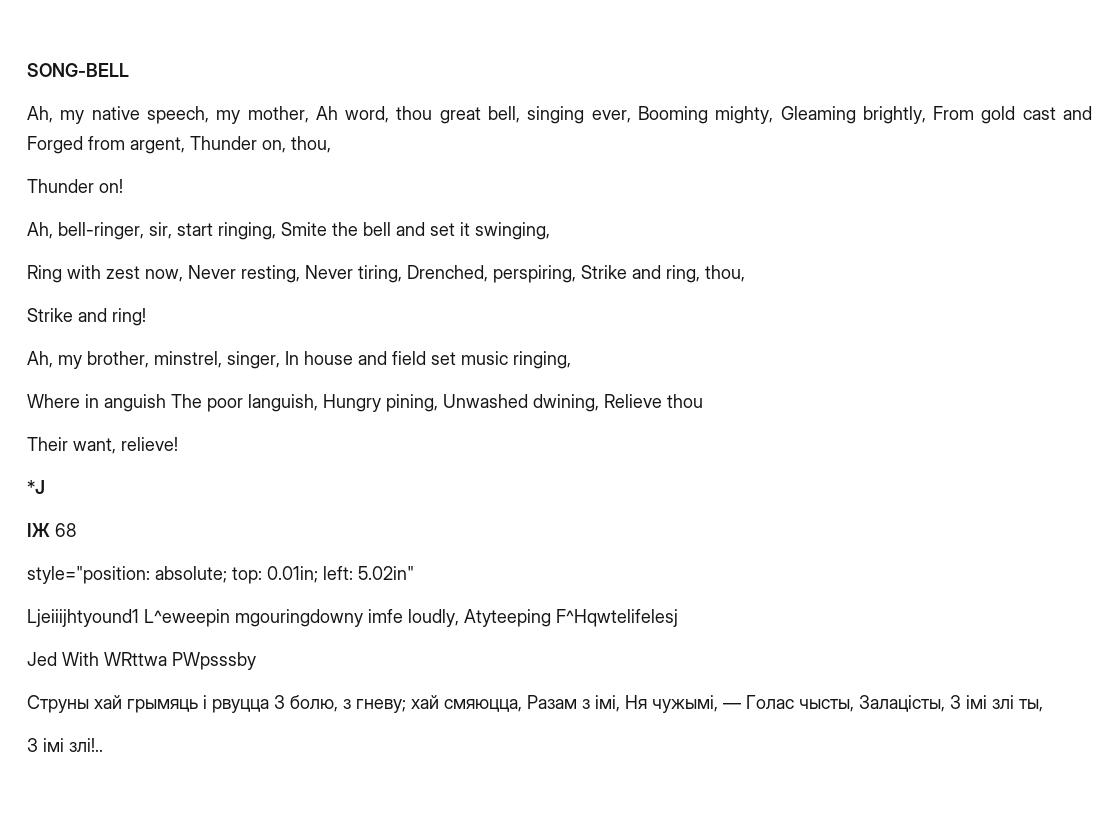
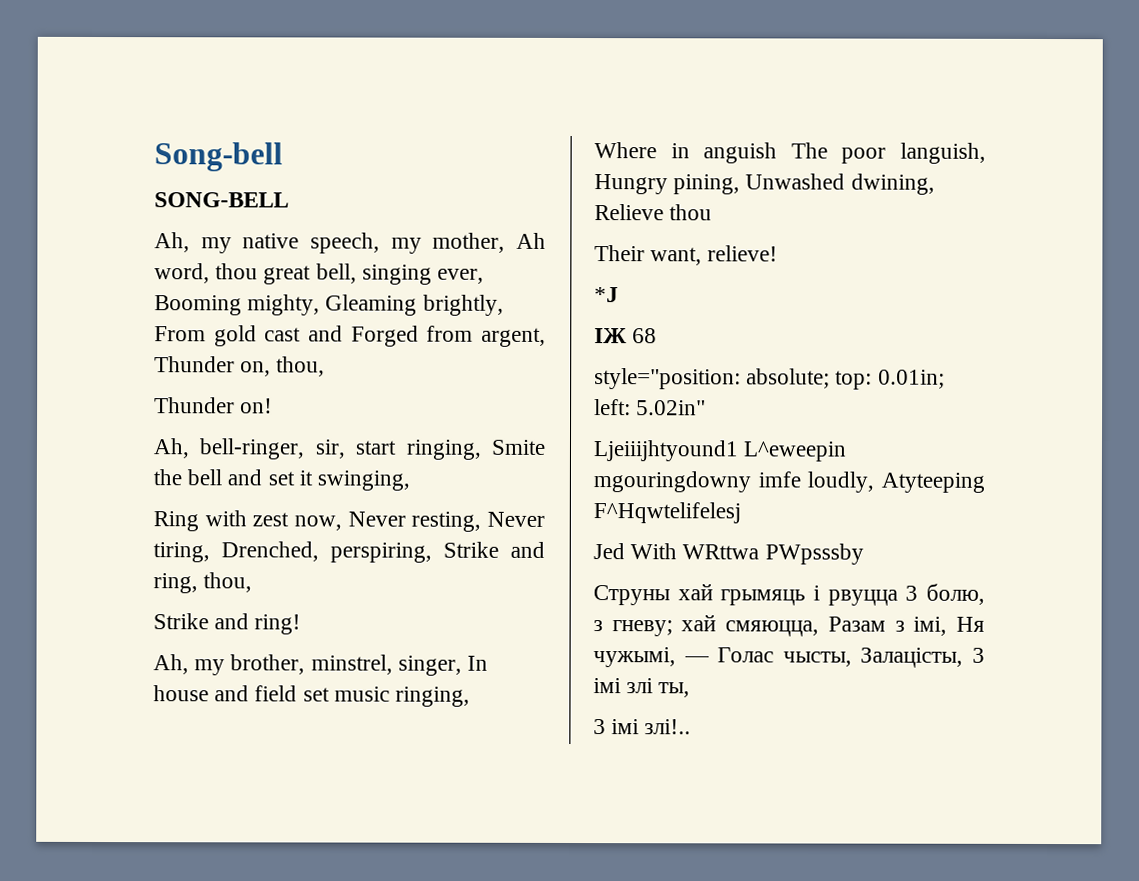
+ Song-bell

